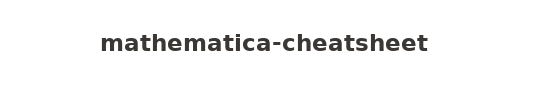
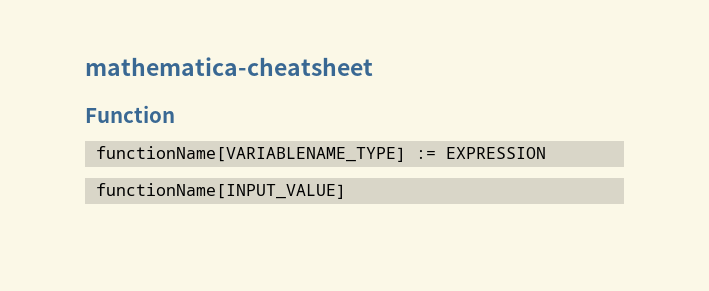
+ Function
+ functionName[VARIABLENAME_TYPE] := EXPRESSION
+ functionName[INPUT_VALUE]

